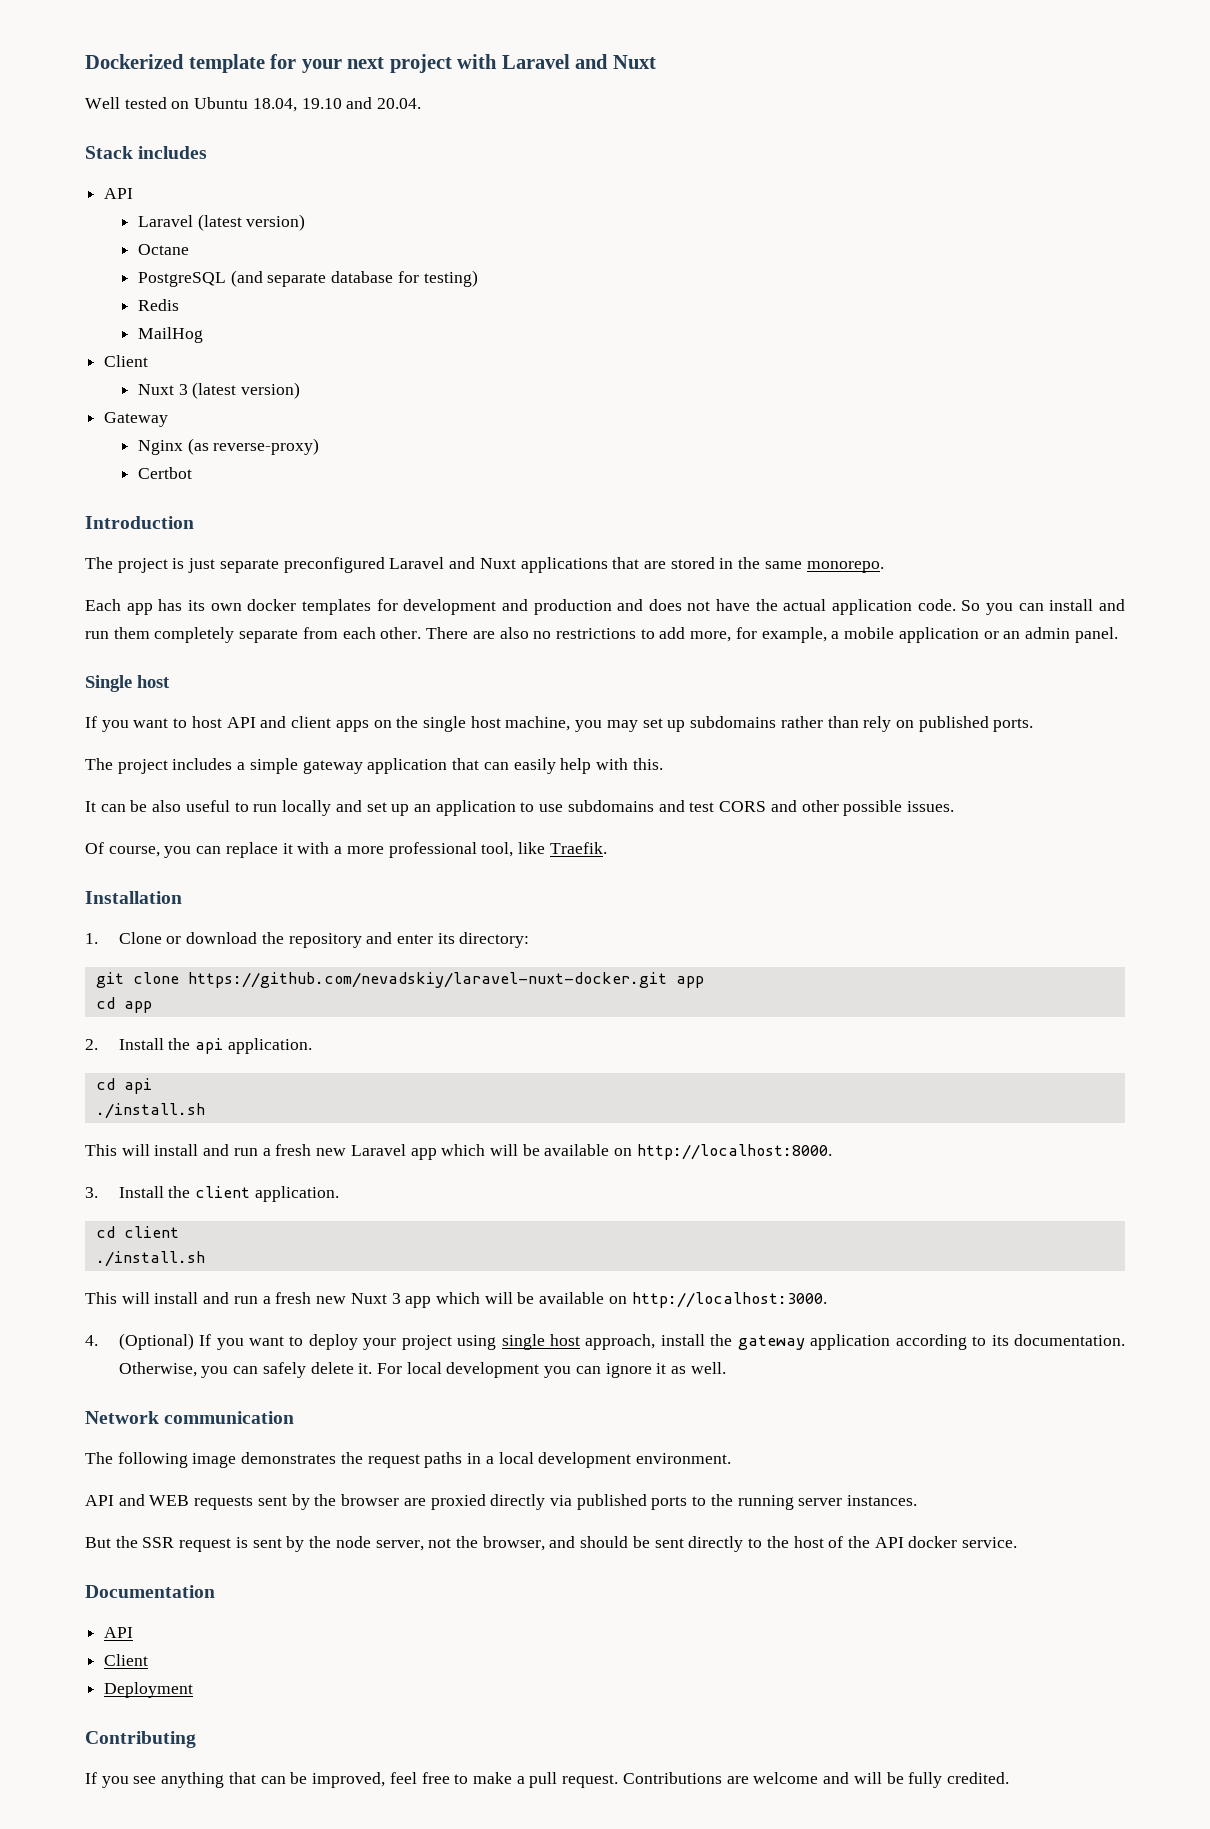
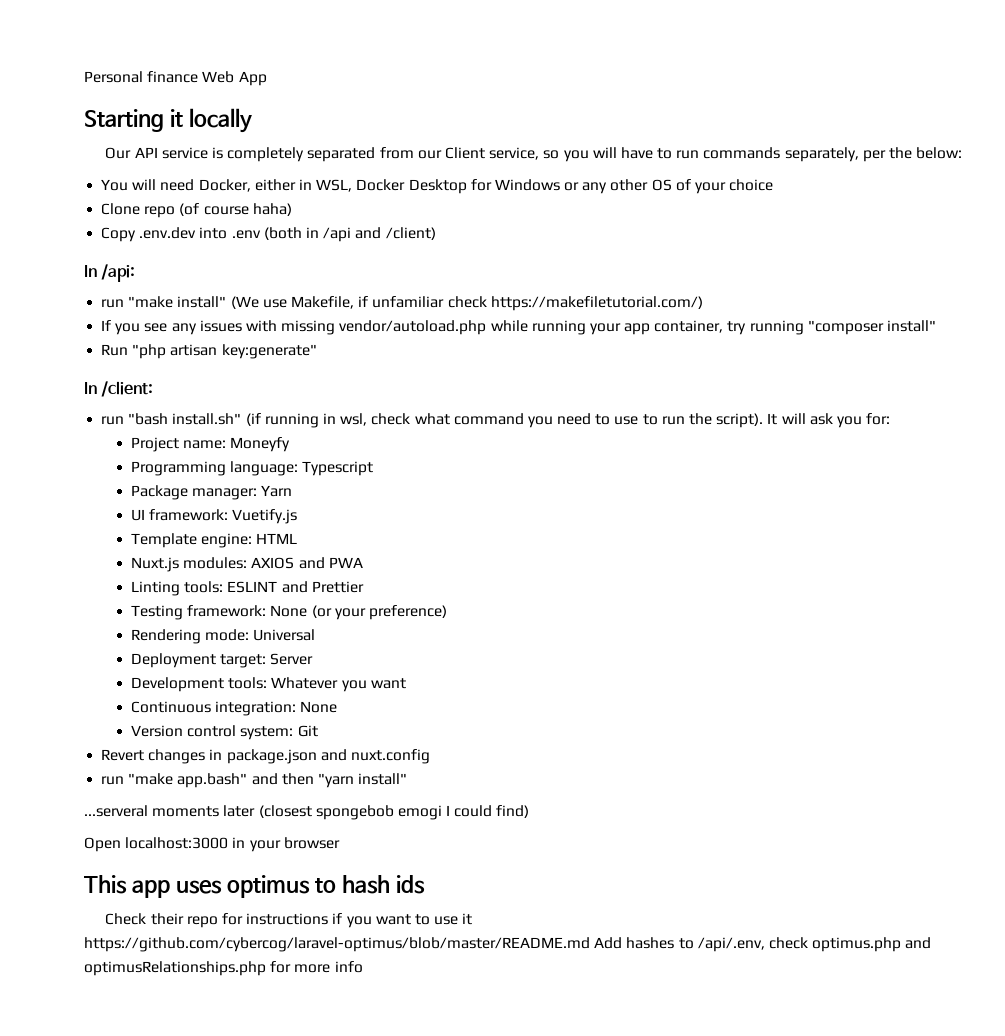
- Dockerized template for your next project with Laravel and Nuxt
- Well tested on Ubuntu 18.04, 19.10 and 20.04.
- Stack includes
- API
- Laravel (latest version)
- Octane
- PostgreSQL (and separate database for testing)
- Redis
- MailHog
- Client
- Nuxt 3 (latest version)
- Gateway
- Nginx (as reverse-proxy)
- Certbot
- Introduction
- The project is just separate preconfigured Laravel and Nuxt applications that are stored in the same monorepo.
- Each app has its own docker templates for development and production and does not have the actual application code. So you can install and run them completely separate from each other. There are also no restrictions to add more, for example, a mobile application or an admin panel.
- Single host
- If you want to host API and client apps on the single host machine, you may set up subdomains rather than rely on published ports.
- The project includes a simple gateway application that can easily help with this.
- It can be also useful to run locally and set up an application to use subdomains and test CORS and other possible issues.
- Of course, you can replace it with a more professional tool, like Traefik.
- Installation
- 1. Clone or download the repository and enter its directory:
- git clone https://github.com/nevadskiy/laravel-nuxt-docker.git app
- cd app
- 2. Install the api application.
- cd api
- ./install.sh
- This will install and run a fresh new Laravel app which will be available on http://localhost:8000.
- 3. Install the client application.
- cd client
- ./install.sh
- This will install and run a fresh new Nuxt 3 app which will be available on http://localhost:3000.
- 4. (Optional) If you want to deploy your project using single host approach, install the gateway application according to its documentation. Otherwise, you can safely delete it. For local development you can ignore it as well.
- Network communication
- The following image demonstrates the request paths in a local development environment.
- API and WEB requests sent by the browser are proxied directly via published ports to the running server instances.
- But the SSR request is sent by the node server, not the browser, and should be sent directly to the host of the API docker service.
- Documentation
- API
- Client
- Deployment
- Contributing
- If you see anything that can be improved, feel free to make a pull request. Contributions are welcome and will be fully credited.
+ Personal finance Web App
+ Starting it locally
+ Our API service is completely separated from our Client service, so you will have to run commands separately, per the below:
+ You will need Docker, either in WSL, Docker Desktop for Windows or any other OS of your choice
+ Clone repo (of course haha)
+ Copy .env.dev into .env (both in /api and /client)
+ In /api:
+ run "make install" (We use Makefile, if unfamiliar check https://makefiletutorial.com/)
+ If you see any issues with missing vendor/autoload.php while running your app container, try running "composer install"
+ Run "php artisan key:generate"
+ In /client:
+ run "bash install.sh" (if running in wsl, check what command you need to use to run the script). It will ask you for:
+ Project name: Moneyfy
+ Programming language: Typescript
+ Package manager: Yarn
+ UI framework: Vuetify.js
+ Template engine: HTML
+ Nuxt.js modules: AXIOS and PWA
+ Linting tools: ESLINT and Prettier
+ Testing framework: None (or your preference)
+ Rendering mode: Universal
+ Deployment target: Server
+ Development tools: Whatever you want
+ Continuous integration: None
+ Version control system: Git
+ Revert changes in package.json and nuxt.config
+ run "make app.bash" and then "yarn install"
+ ...serveral moments later (closest spongebob emogi I could find)
+ Open localhost:3000 in your browser
+ This app uses optimus to hash ids
+ Check their repo for instructions if you want to use it https://github.com/cybercog/laravel-optimus/blob/master/README.md Add hashes to /api/.env, check optimus.php and optimusRelationships.php for more info

